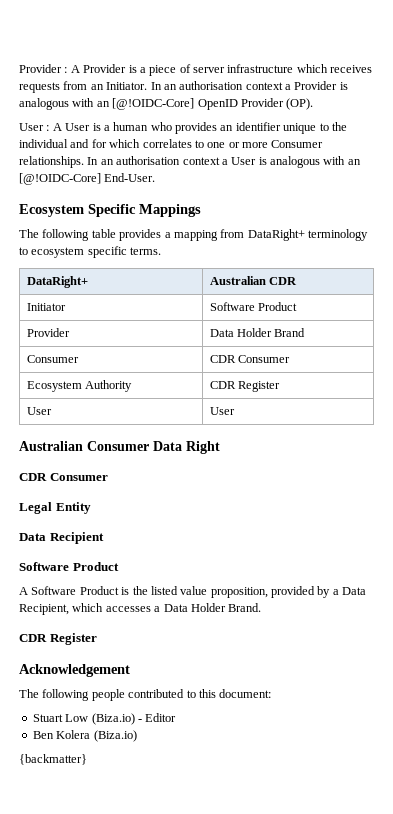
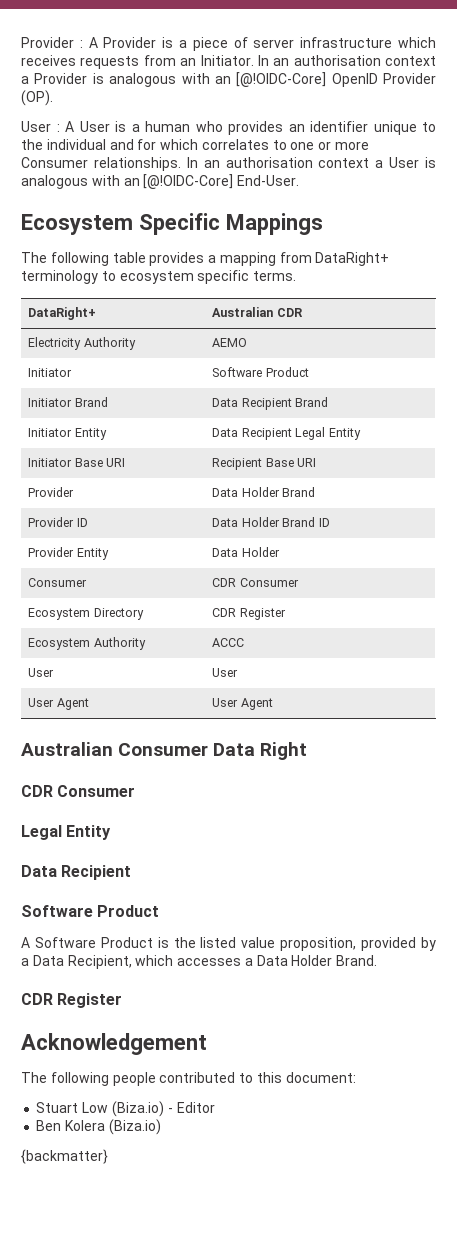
+ Electricity Authority | AEMO
+ Initiator Brand | Data Recipient Brand
+ Initiator Entity | Data Recipient Legal Entity
+ Initiator Base URI | Recipient Base URI
  Provider | Data Holder Brand
+ Provider ID | Data Holder Brand ID
+ Provider Entity | Data Holder
- Ecosystem Authority | CDR Register
+ Ecosystem Directory | CDR Register
+ Ecosystem Authority | ACCC
+ User Agent | User Agent

